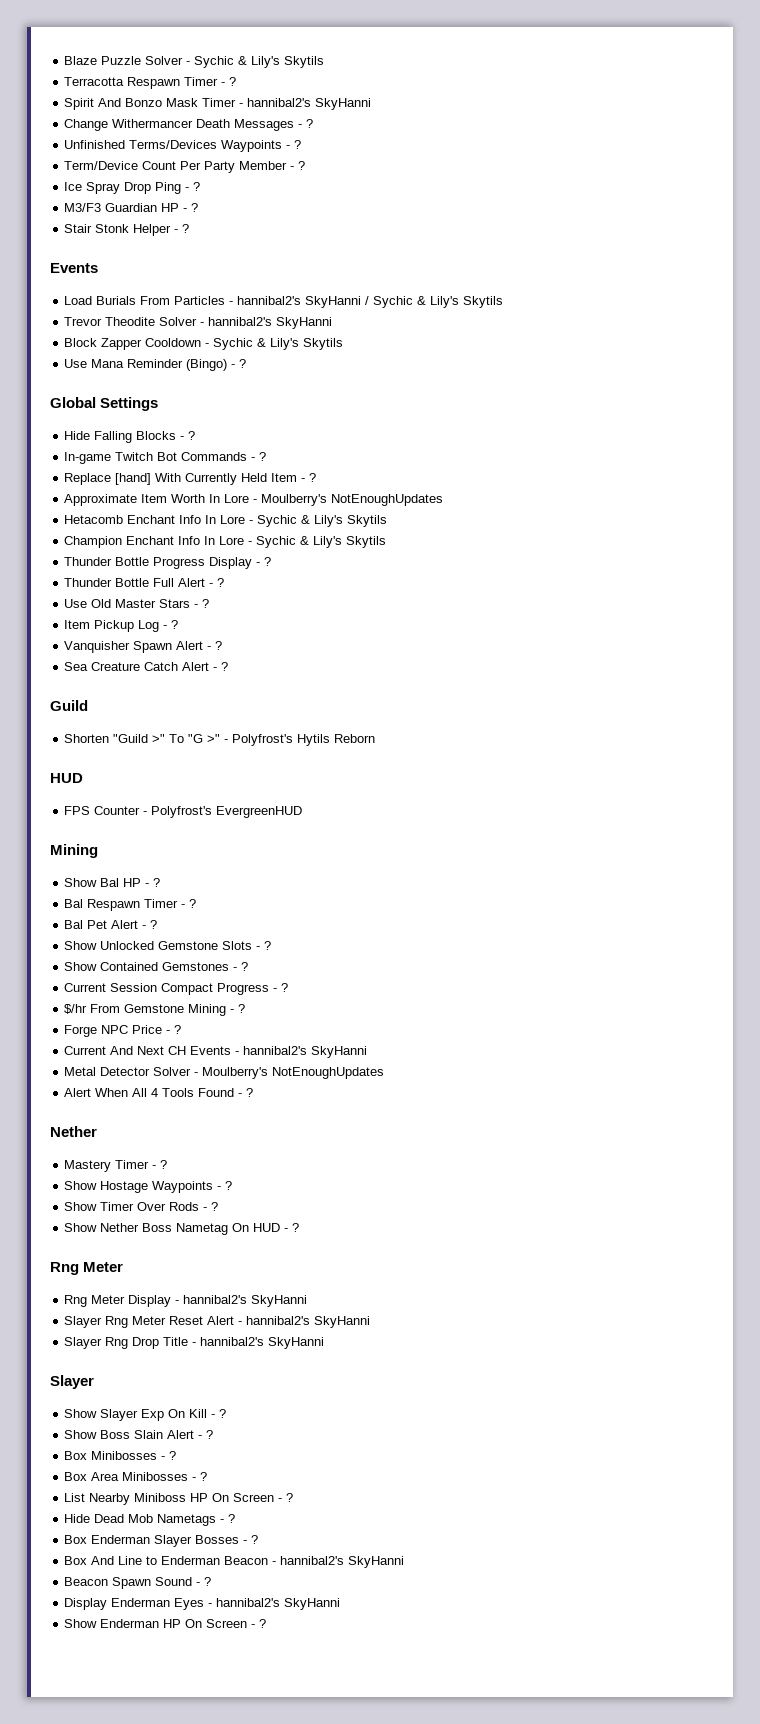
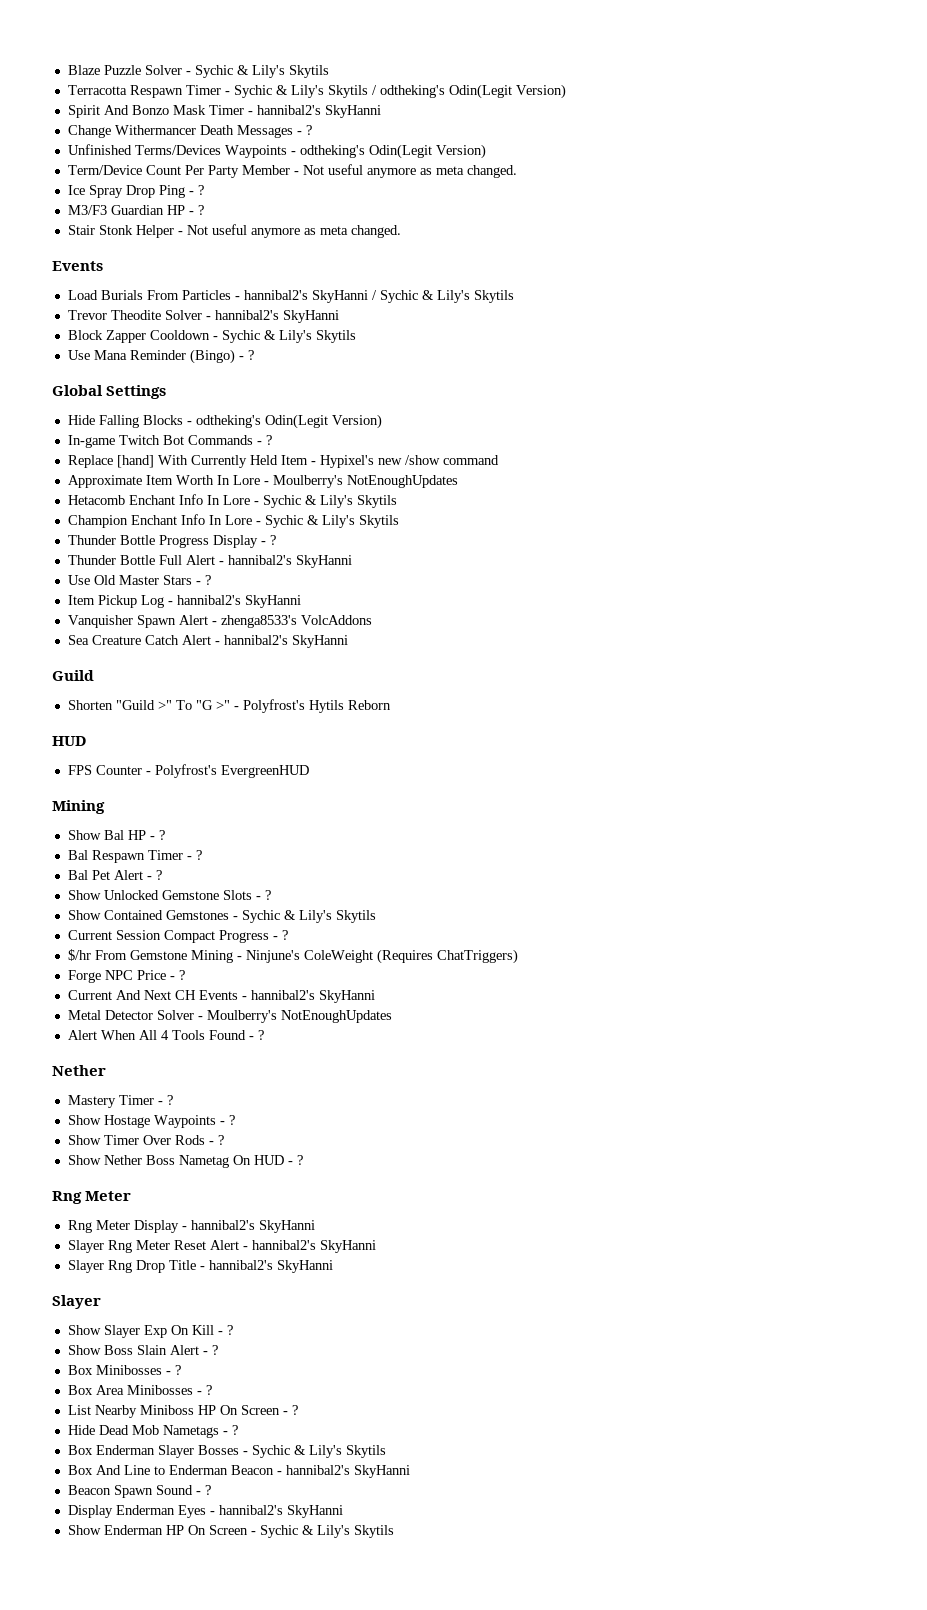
- Terracotta Respawn Timer - ?
+ Terracotta Respawn Timer - Sychic & Lily's Skytils / odtheking's Odin(Legit Version)
- Unfinished Terms/Devices Waypoints - ?
+ Unfinished Terms/Devices Waypoints - odtheking's Odin(Legit Version)
- Term/Device Count Per Party Member - ?
+ Term/Device Count Per Party Member - Not useful anymore as meta changed.
- Stair Stonk Helper - ?
+ Stair Stonk Helper - Not useful anymore as meta changed.
- Hide Falling Blocks - ?
+ Hide Falling Blocks - odtheking's Odin(Legit Version)
- Replace [hand] With Currently Held Item - ?
+ Replace [hand] With Currently Held Item - Hypixel's new /show command
- Thunder Bottle Full Alert - ?
+ Thunder Bottle Full Alert - hannibal2's SkyHanni
- Item Pickup Log - ?
+ Item Pickup Log - hannibal2's SkyHanni
- Vanquisher Spawn Alert - ?
+ Vanquisher Spawn Alert - zhenga8533's VolcAddons
- Sea Creature Catch Alert - ?
+ Sea Creature Catch Alert - hannibal2's SkyHanni
- Show Contained Gemstones - ?
+ Show Contained Gemstones - Sychic & Lily's Skytils
- $/hr From Gemstone Mining - ?
+ $/hr From Gemstone Mining - Ninjune's ColeWeight (Requires ChatTriggers)
- Box Enderman Slayer Bosses - ?
+ Box Enderman Slayer Bosses - Sychic & Lily's Skytils
- Show Enderman HP On Screen - ?
+ Show Enderman HP On Screen - Sychic & Lily's Skytils

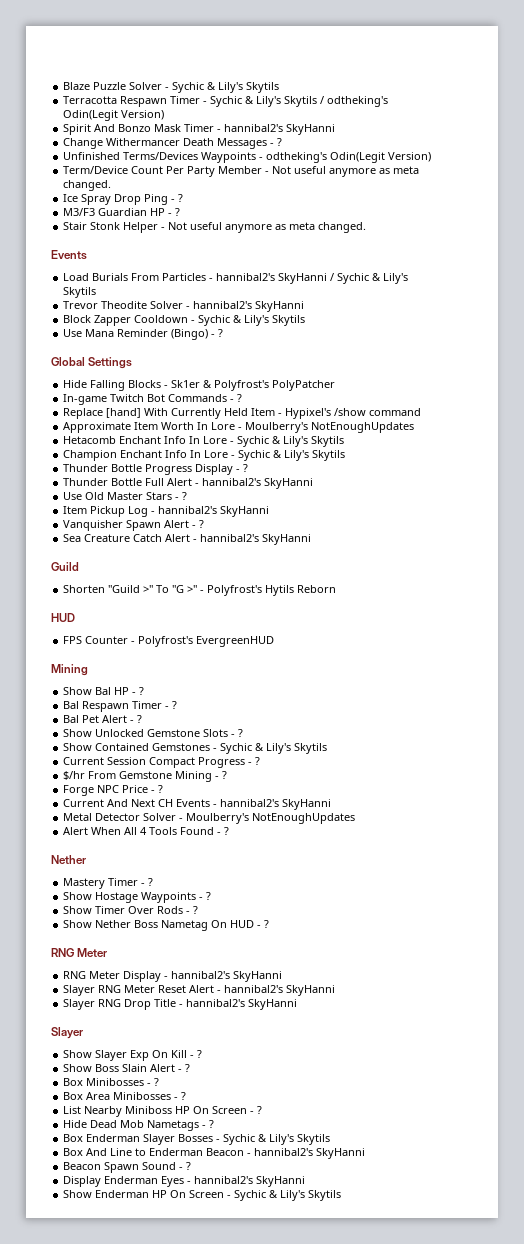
- Hide Falling Blocks - odtheking's Odin(Legit Version)
+ Hide Falling Blocks - Sk1er & Polyfrost's PolyPatcher
- Replace [hand] With Currently Held Item - Hypixel's new /show command
+ Replace [hand] With Currently Held Item - Hypixel's /show command
- Vanquisher Spawn Alert - zhenga8533's VolcAddons
+ Vanquisher Spawn Alert - ?
- $/hr From Gemstone Mining - Ninjune's ColeWeight (Requires ChatTriggers)
+ $/hr From Gemstone Mining - ?
  Show Nether Boss Nametag On HUD - ?
- Rng Meter
+ RNG Meter
- Rng Meter Display - hannibal2's SkyHanni
+ RNG Meter Display - hannibal2's SkyHanni
- Slayer Rng Meter Reset Alert - hannibal2's SkyHanni
+ Slayer RNG Meter Reset Alert - hannibal2's SkyHanni
- Slayer Rng Drop Title - hannibal2's SkyHanni
+ Slayer RNG Drop Title - hannibal2's SkyHanni

